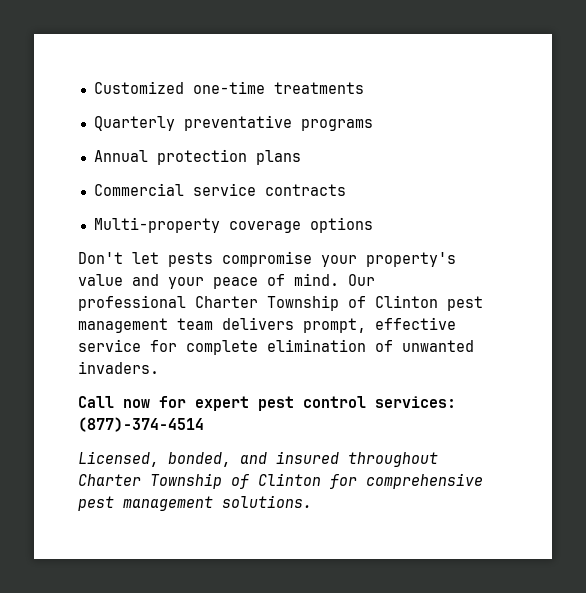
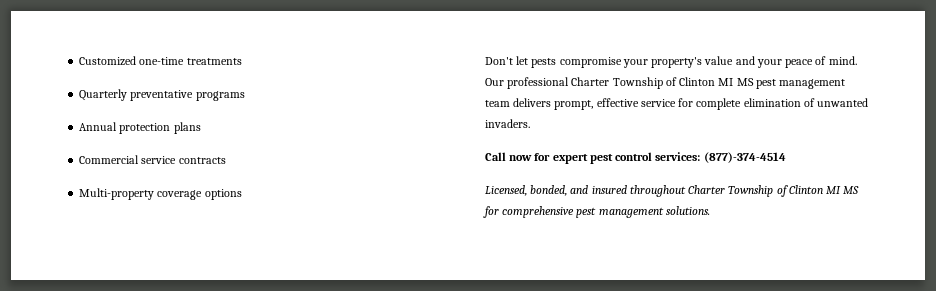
- Our professional Charter Township of Clinton pest management team delivers prompt, effective service for complete elimination of unwanted invaders.
+ Our professional Charter Township of Clinton MI MS pest management team delivers prompt, effective service for complete elimination of unwanted invaders.
- Licensed, bonded, and insured throughout Charter Township of Clinton for comprehensive pest management solutions.
+ Licensed, bonded, and insured throughout Charter Township of Clinton MI MS for comprehensive pest management solutions.

